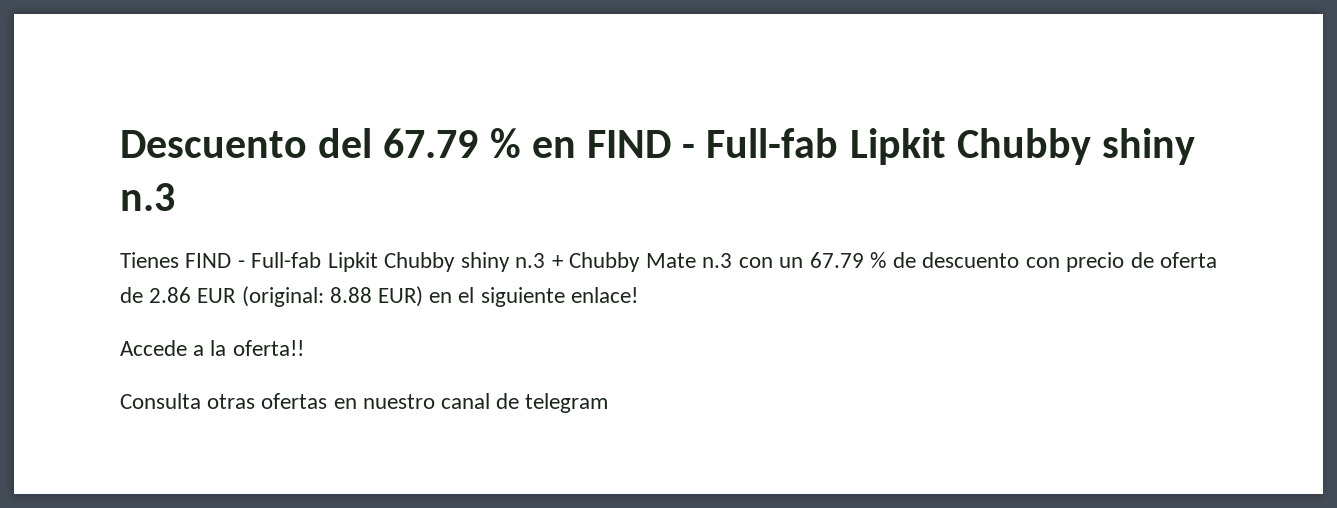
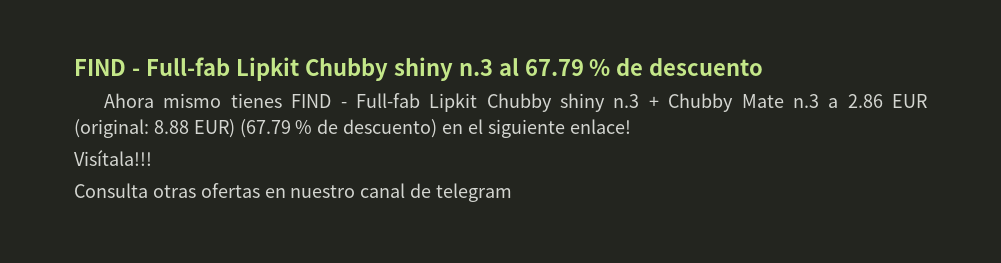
- Descuento del 67.79 % en FIND - Full-fab Lipkit Chubby shiny n.3
- Tienes FIND - Full-fab Lipkit Chubby shiny n.3 + Chubby Mate n.3 con un 67.79 % de descuento con precio de oferta de 2.86 EUR (original: 8.88 EUR) en el siguiente enlace!
+ FIND - Full-fab Lipkit Chubby shiny n.3 al 67.79 % de descuento
+ Ahora mismo tienes FIND - Full-fab Lipkit Chubby shiny n.3 + Chubby Mate n.3 a 2.86 EUR (original: 8.88 EUR) (67.79 % de descuento) en el siguiente enlace!
- Accede a la oferta!!
+ Visítala!!!

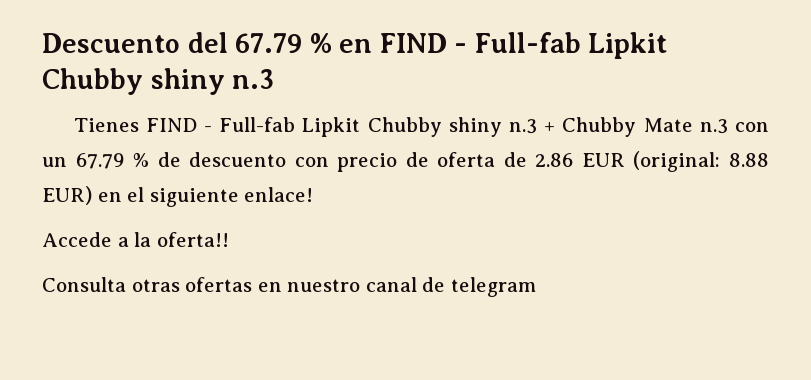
- FIND - Full-fab Lipkit Chubby shiny n.3 al 67.79 % de descuento
- Ahora mismo tienes FIND - Full-fab Lipkit Chubby shiny n.3 + Chubby Mate n.3 a 2.86 EUR (original: 8.88 EUR) (67.79 % de descuento) en el siguiente enlace!
+ Descuento del 67.79 % en FIND - Full-fab Lipkit Chubby shiny n.3
+ Tienes FIND - Full-fab Lipkit Chubby shiny n.3 + Chubby Mate n.3 con un 67.79 % de descuento con precio de oferta de 2.86 EUR (original: 8.88 EUR) en el siguiente enlace!
- Visítala!!!
+ Accede a la oferta!!

